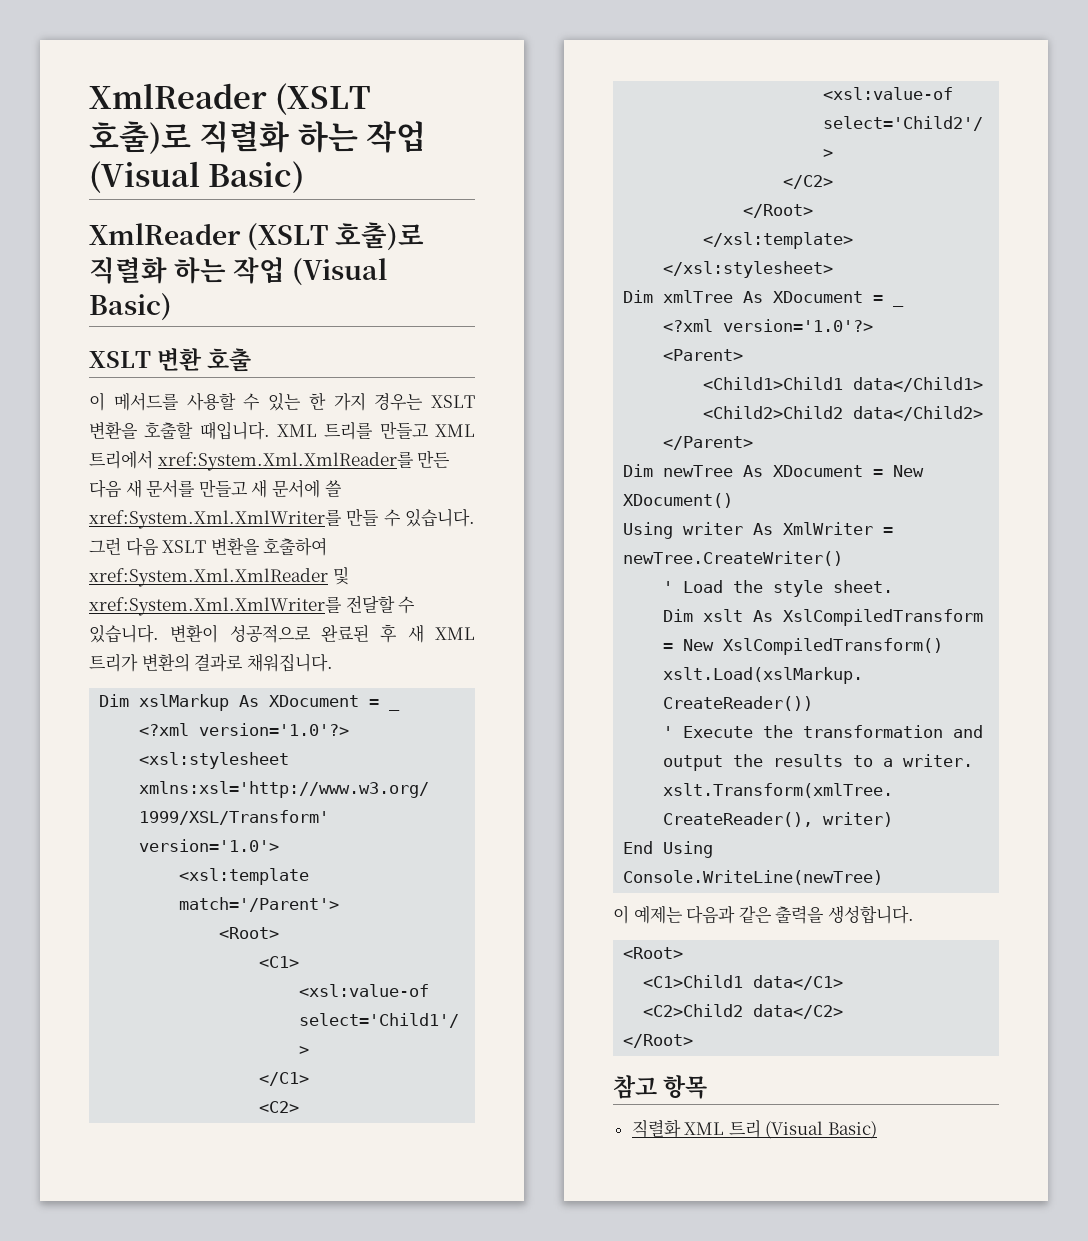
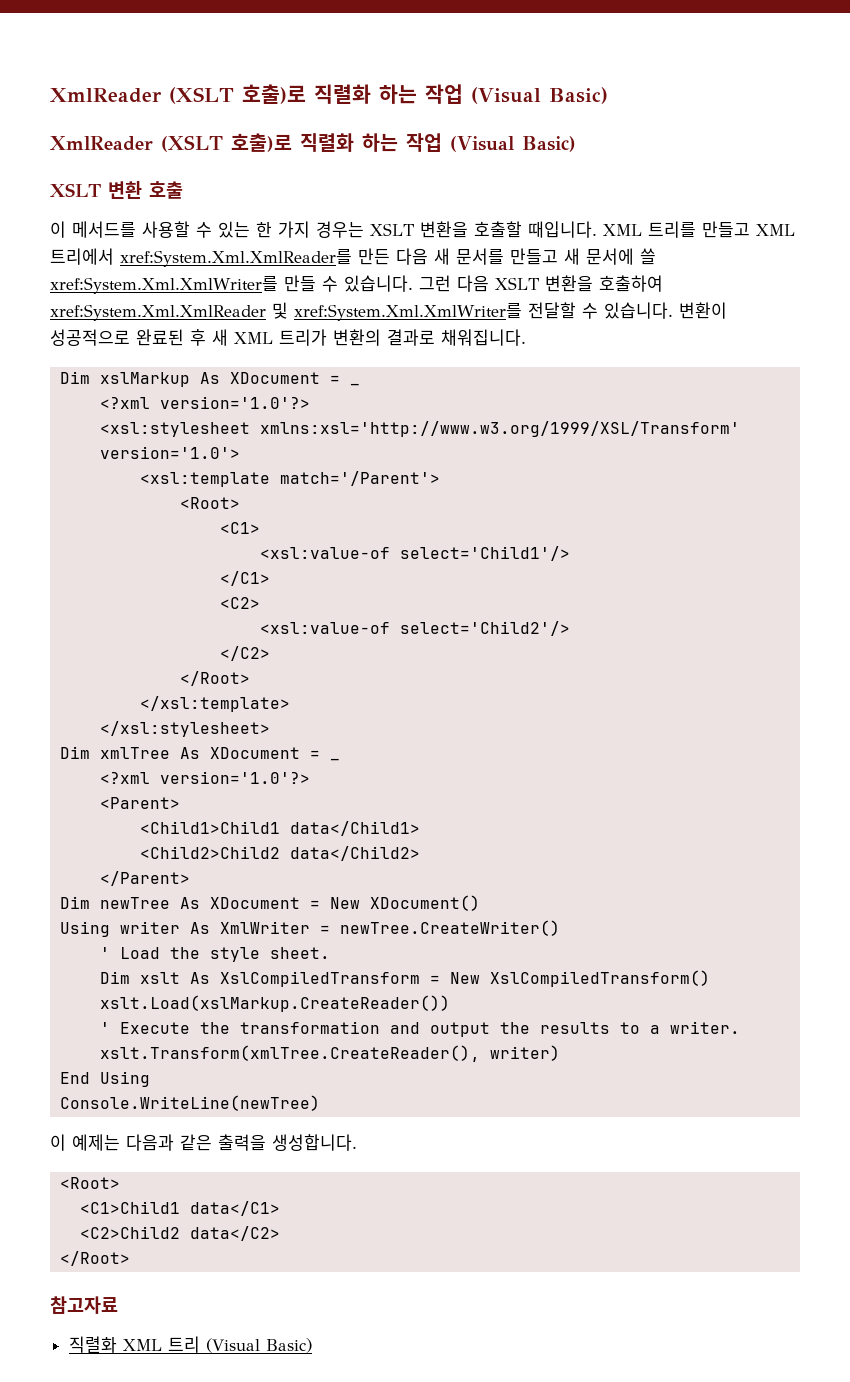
- 참고 항목
+ 참고자료

